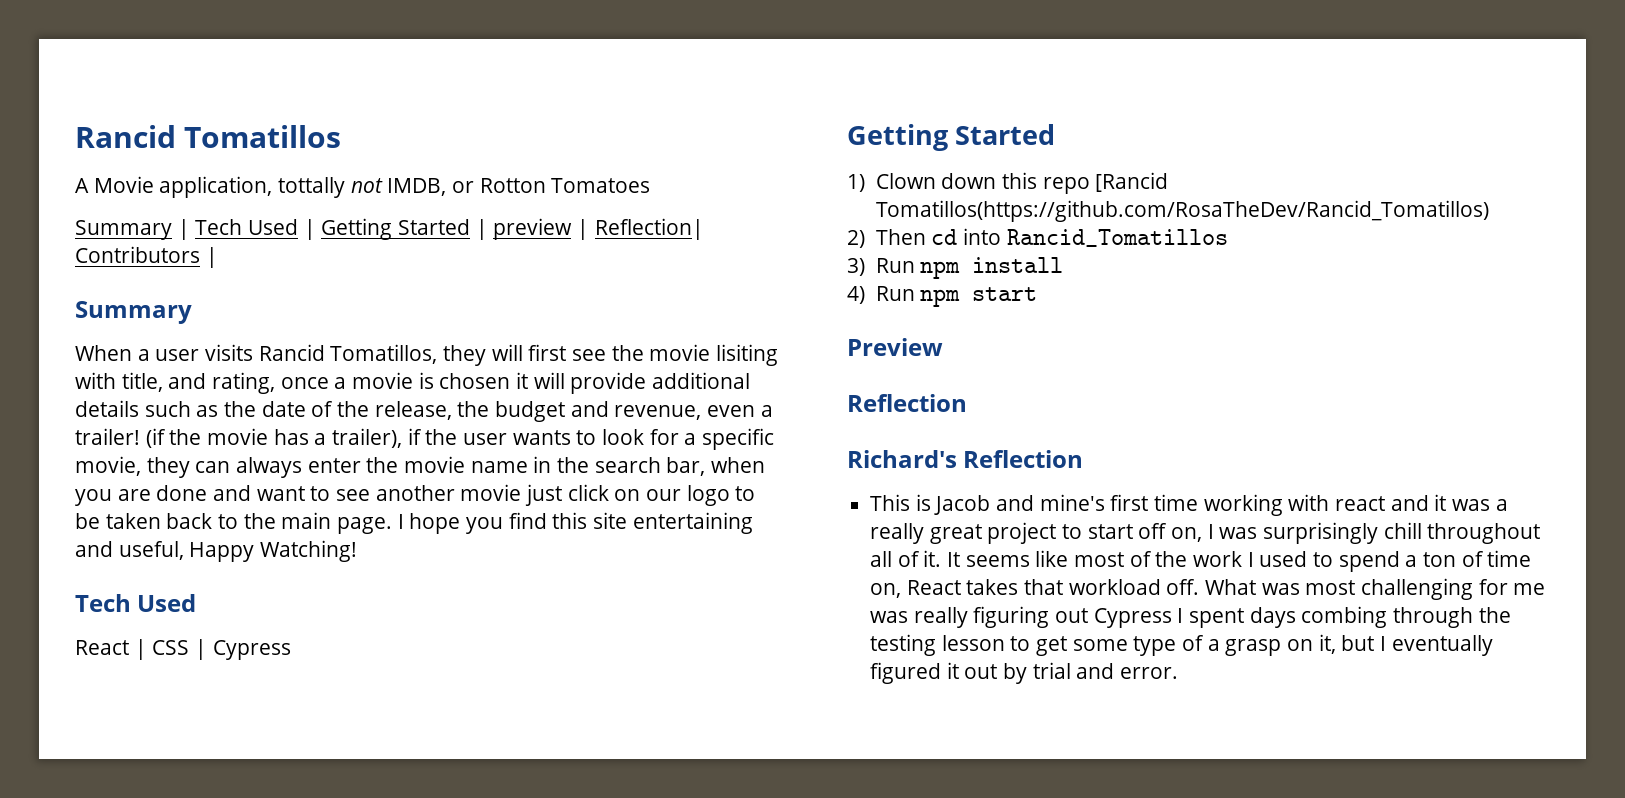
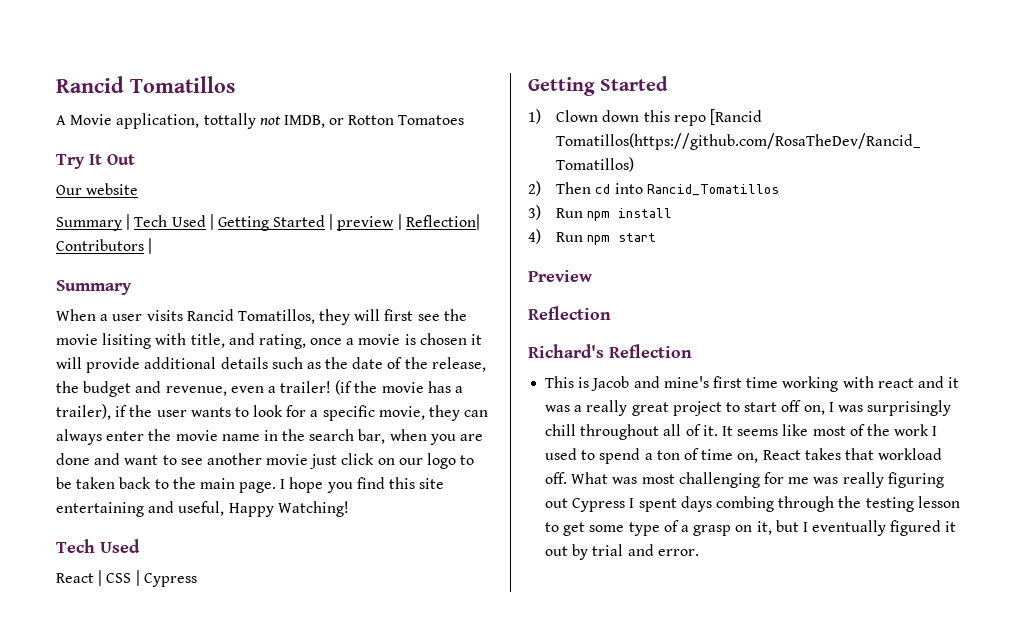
+ Try It Out
+ Our website

